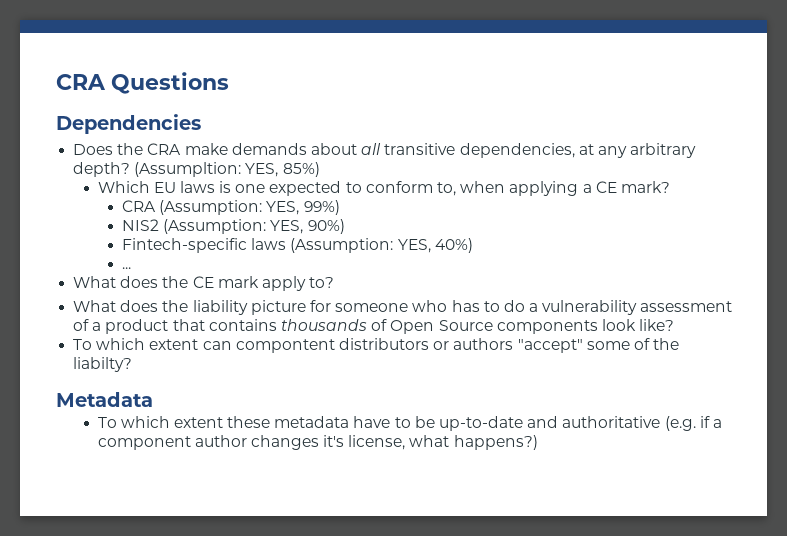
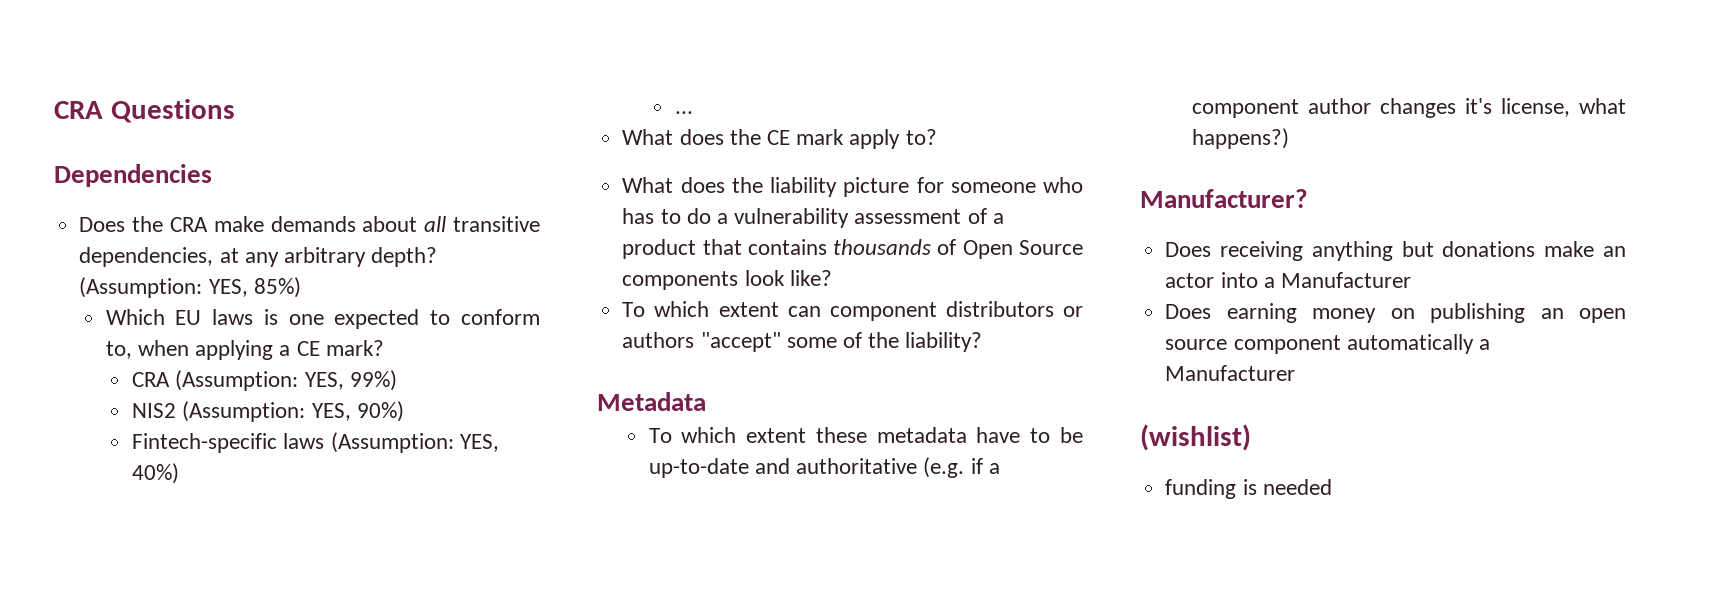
- (Assumpltion: YES, 85%)
+ (Assumption: YES, 85%)
- To which extent can compontent distributors or authors "accept" some of the liabilty?
+ To which extent can component distributors or authors "accept" some of the liability?
+ Manufacturer?
+ Does receiving anything but donations make an actor into a Manufacturer
+ Does earning money on publishing an open source component automatically a Manufacturer
+ (wishlist)
+ funding is needed

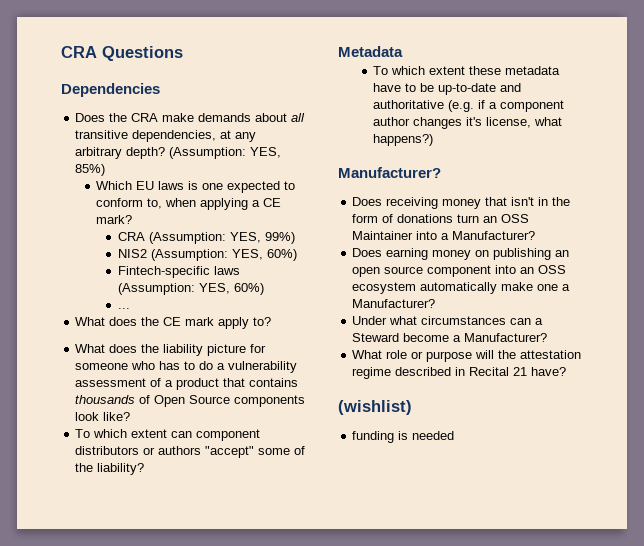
- NIS2 (Assumption: YES, 90%)
+ NIS2 (Assumption: YES, 60%)
- Fintech-specific laws (Assumption: YES, 40%)
+ Fintech-specific laws (Assumption: YES, 60%)
- Does receiving anything but donations make an actor into a Manufacturer
+ Does receiving money that isn't in the form of donations turn an OSS Maintainer into a Manufacturer?
- Does earning money on publishing an open source component automatically a Manufacturer
+ Does earning money on publishing an open source component into an OSS ecosystem automatically make one a Manufacturer?
+ Under what circumstances can a Steward become a Manufacturer?
+ What role or purpose will the attestation regime described in Recital 21 have?

